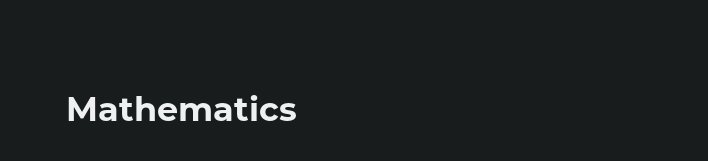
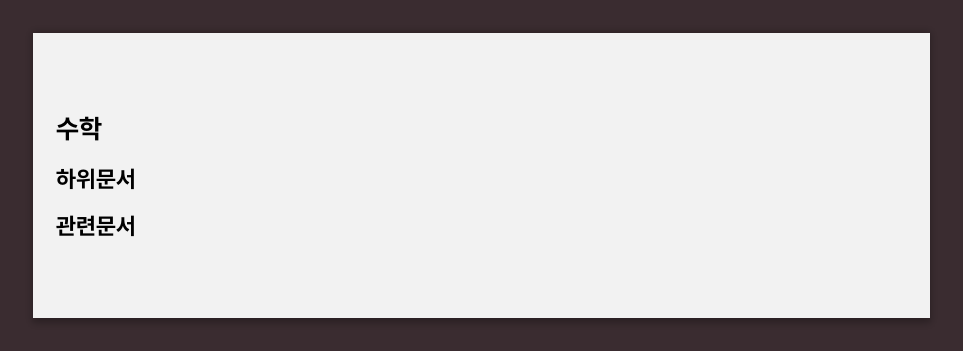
- Mathematics
+ 수학
+ 하위문서
+ 관련문서

